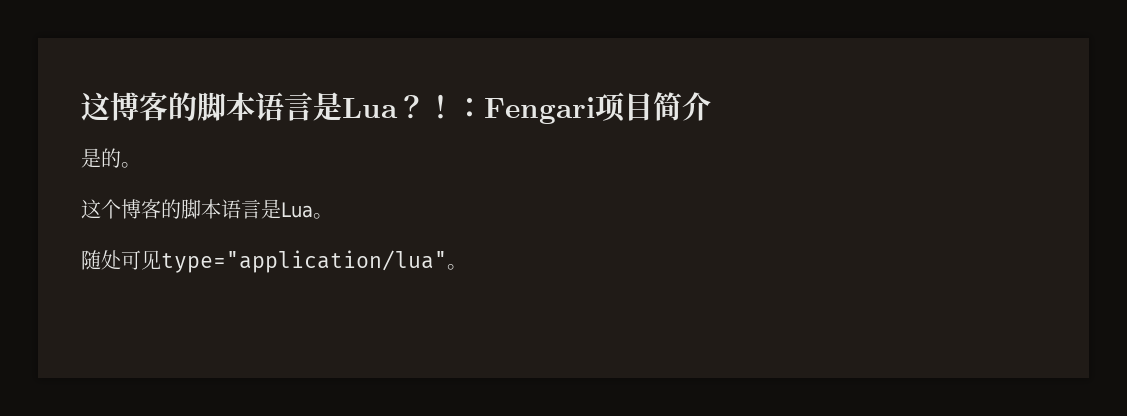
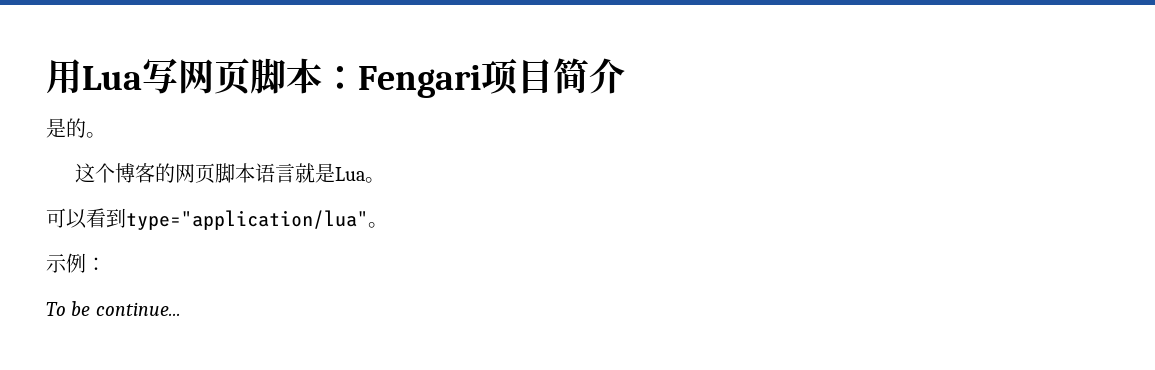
- 这博客的脚本语言是Lua？！：Fengari项目简介
+ 用Lua写网页脚本：Fengari项目简介
- 这个博客的脚本语言是Lua。
+ 这个博客的网页脚本语言就是Lua。
- 随处可见type="application/lua"。
+ 可以看到type="application/lua"。
+ 示例：
+ To be continue...

